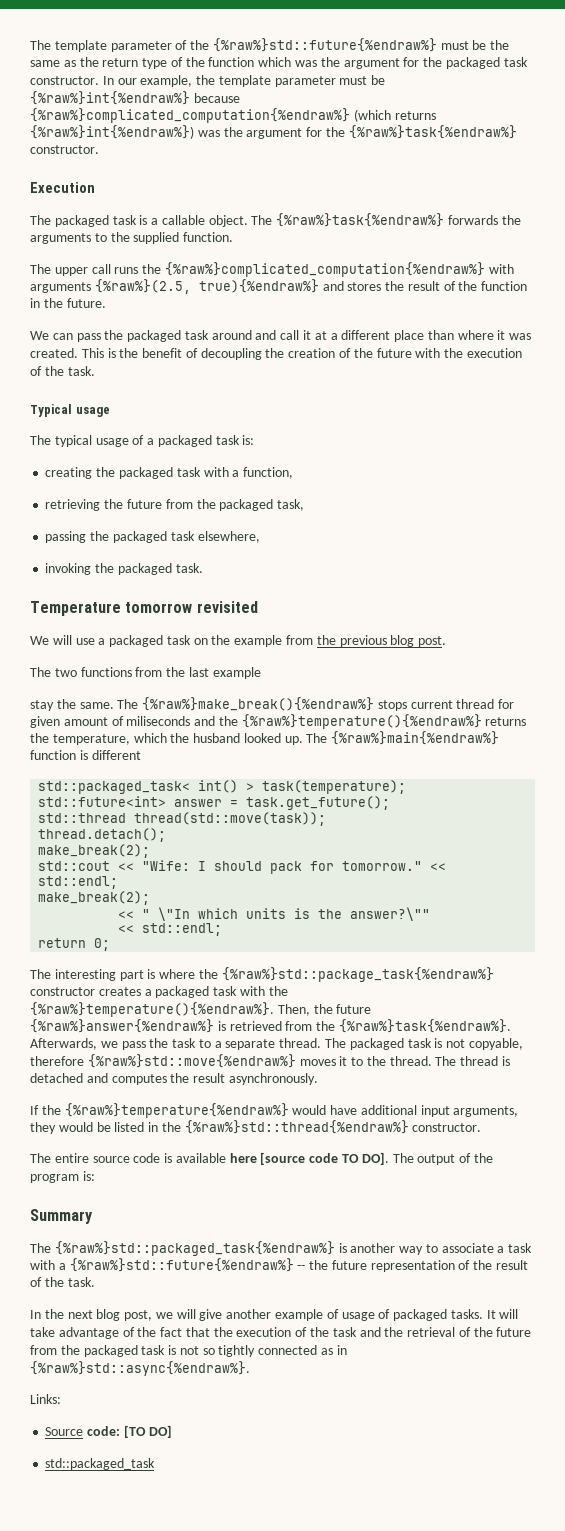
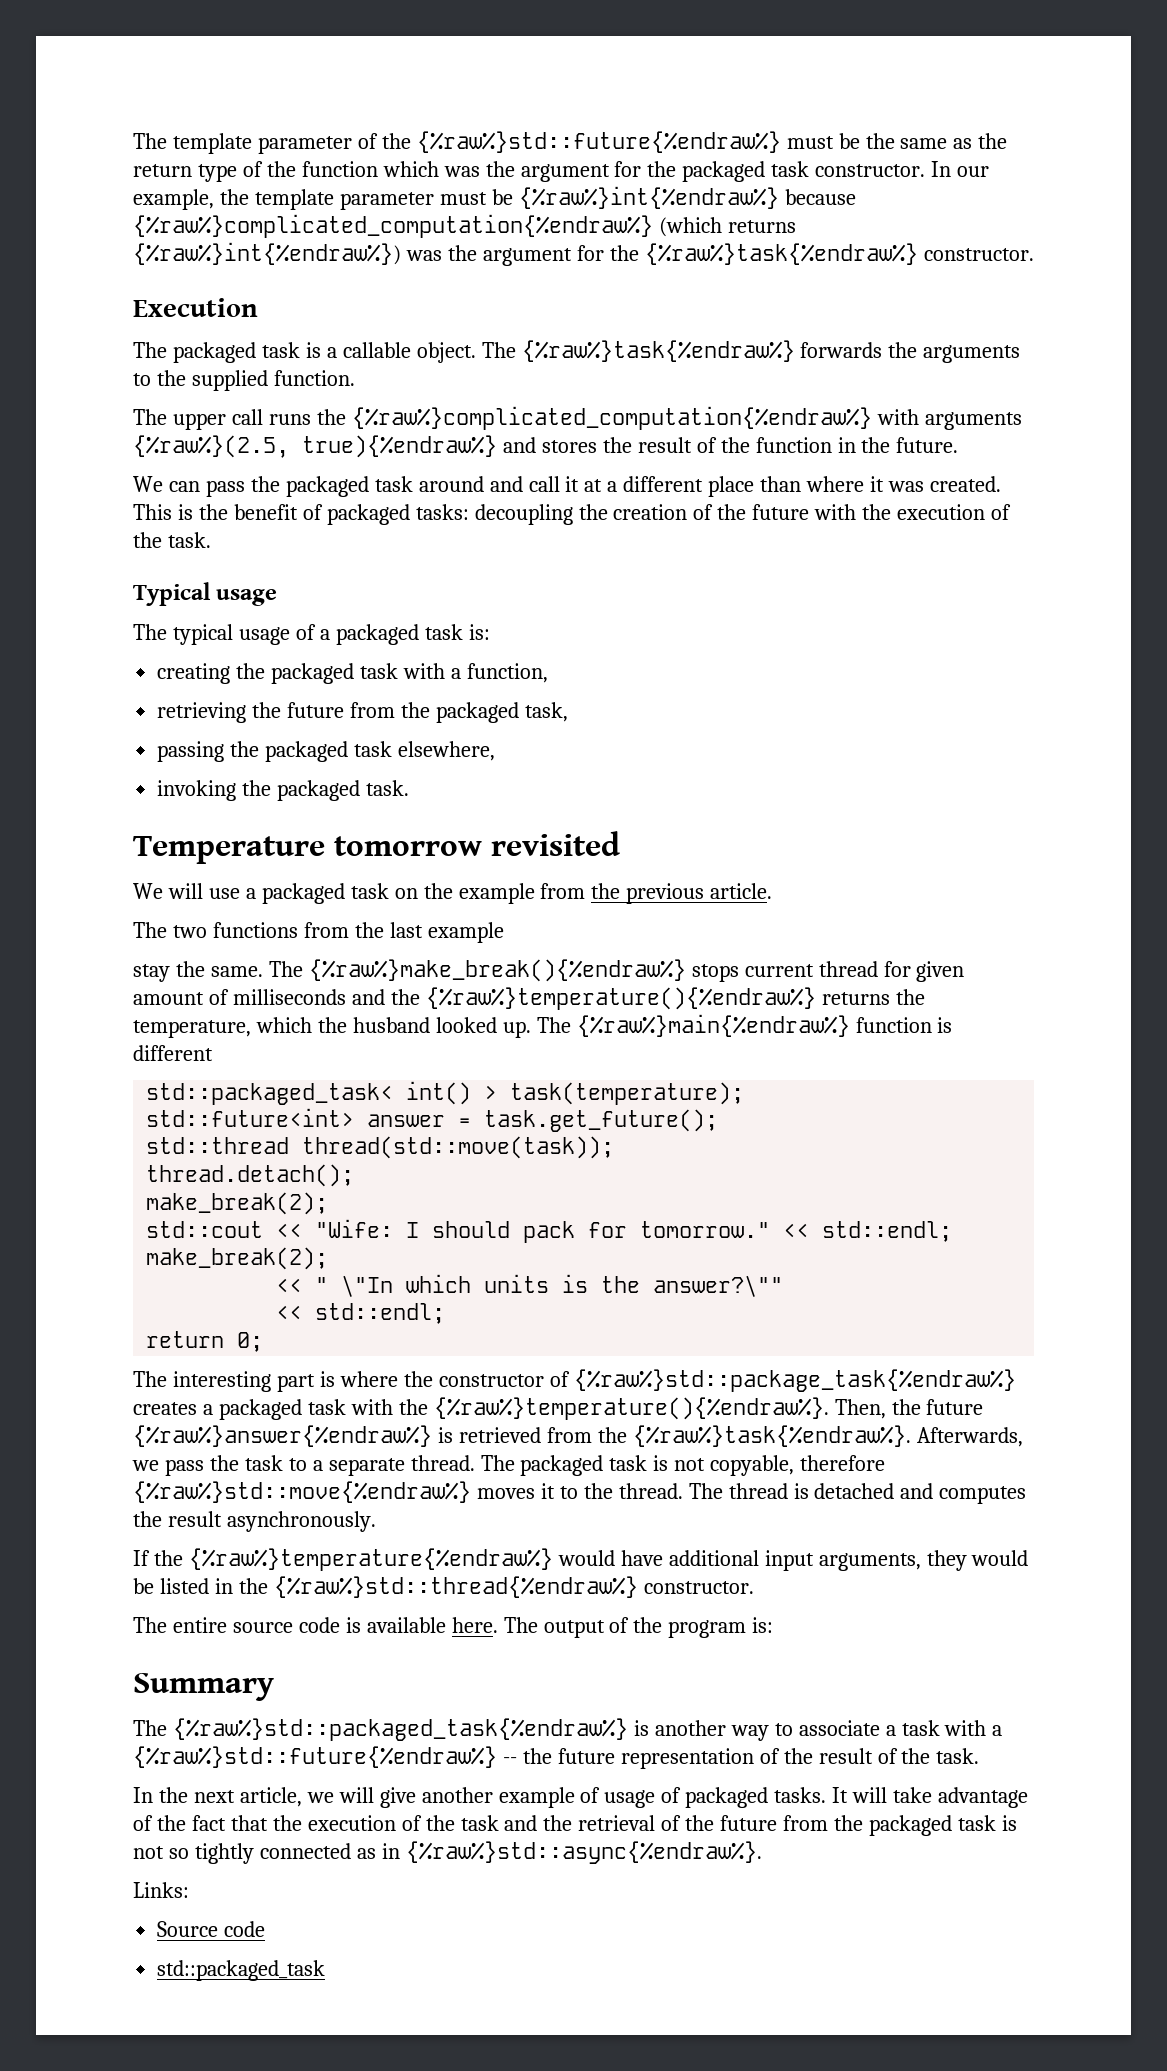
- This is the benefit of decoupling the creation of the future with the execution of the task.
+ This is the benefit of packaged tasks: decoupling the creation of the future with the execution of the task.
- We will use a packaged task on the example from the previous blog post.
+ We will use a packaged task on the example from the previous article.
- The {%raw%}make_break(){%endraw%} stops current thread for given amount of miliseconds and the {%raw%}temperature(){%endraw%} returns the temperature, which the husband looked up.
+ The {%raw%}make_break(){%endraw%} stops current thread for given amount of milliseconds and the {%raw%}temperature(){%endraw%} returns the temperature, which the husband looked up.
- The interesting part is where the {%raw%}std::package_task{%endraw%} constructor creates a packaged task with the {%raw%}temperature(){%endraw%}.
+ The interesting part is where the constructor of {%raw%}std::package_task{%endraw%} creates a packaged task with the {%raw%}temperature(){%endraw%}.
- The entire source code is available here [source code TO DO]. The output of the program is:
+ The entire source code is available here. The output of the program is:
- In the next blog post, we will give another example of usage of packaged tasks.
+ In the next article, we will give another example of usage of packaged tasks.
- Source code: [TO DO]
+ Source code

